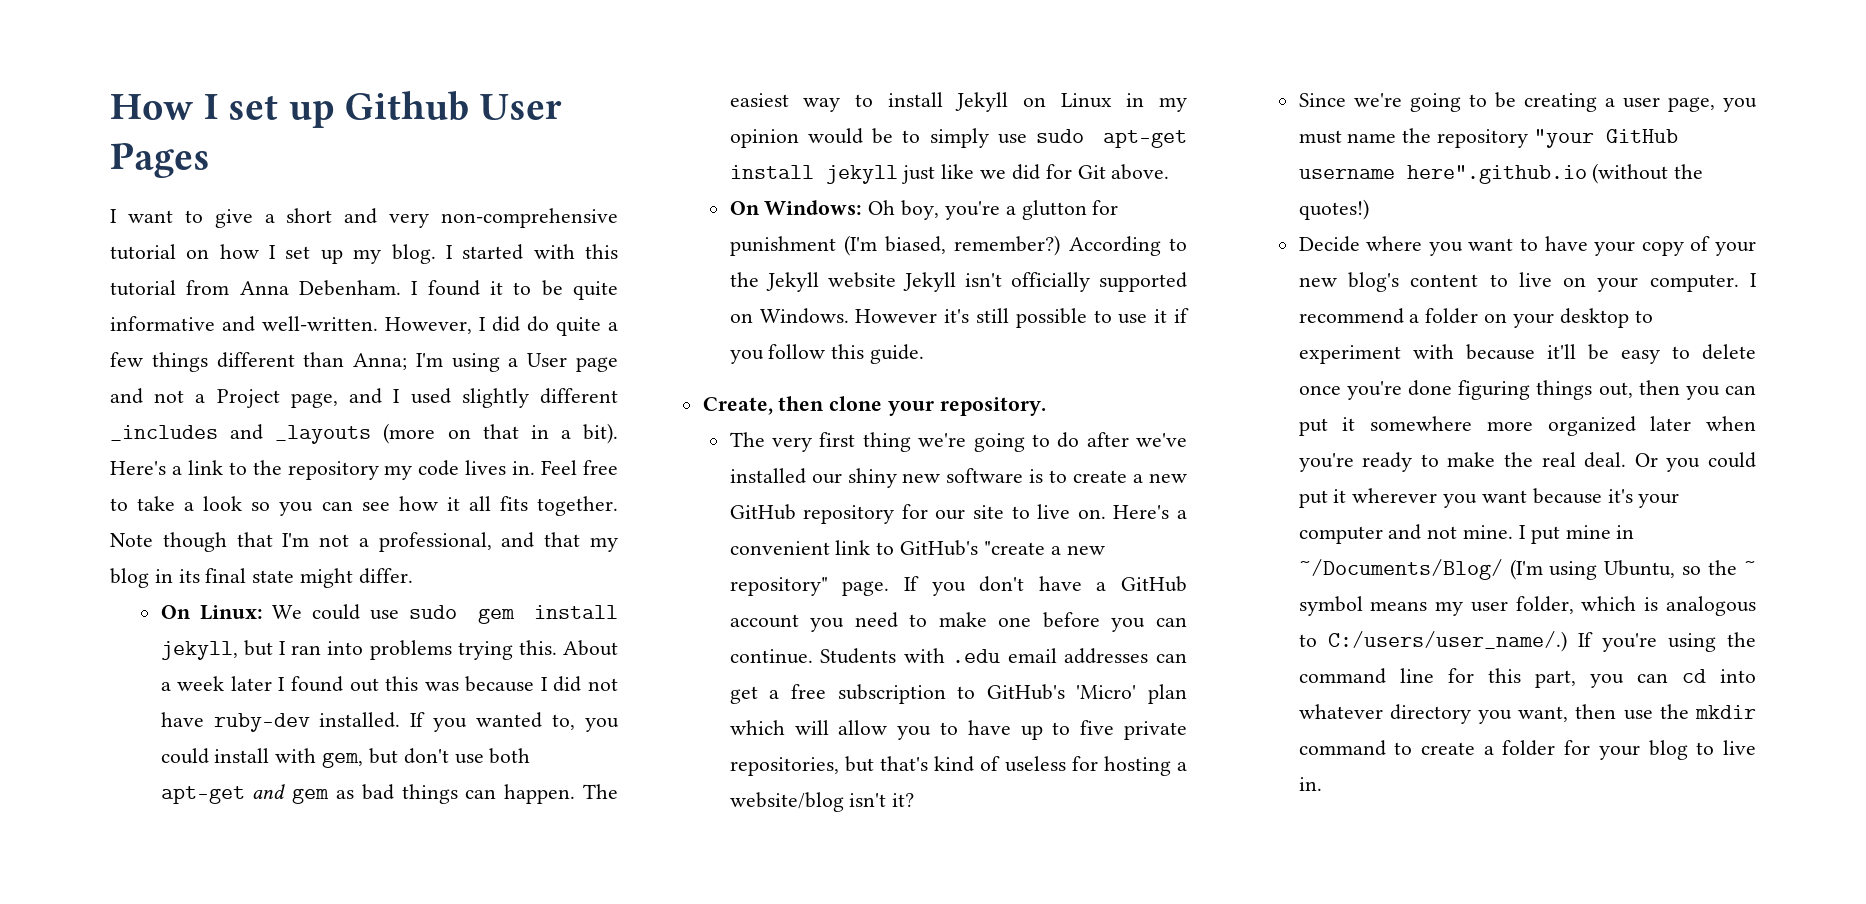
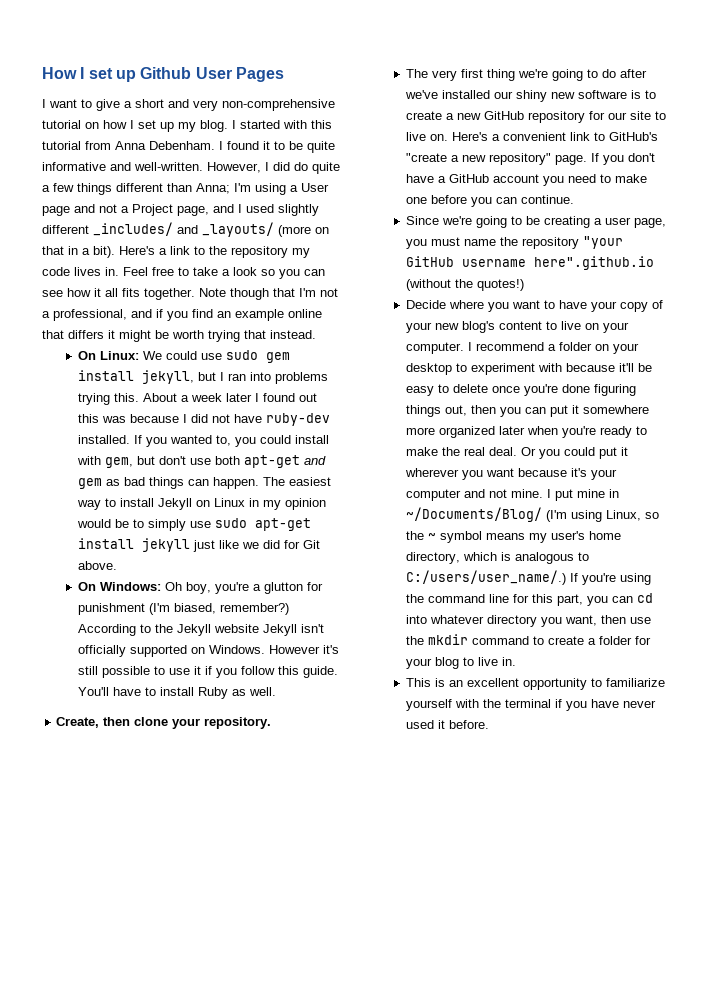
- However, I did do quite a few things different than Anna; I'm using a User page and not a Project page, and I used slightly different _includes and _layouts (more on that in a bit).
+ However, I did do quite a few things different than Anna; I'm using a User page and not a Project page, and I used slightly different _includes/ and _layouts/ (more on that in a bit).
- Note though that I'm not a professional, and that my blog in its final state might differ.
+ Note though that I'm not a professional, and if you find an example online that differs it might be worth trying that instead.
+ You'll have to install Ruby as well.
- Students with .edu email addresses can get a free subscription to GitHub's 'Micro' plan which will allow you to have up to five private repositories, but that's kind of useless for hosting a website/blog isn't it?
- I put mine in ~/Documents/Blog/ (I'm using Ubuntu, so the ~ symbol means my user folder, which is analogous to C:/users/user_name/.)
+ I put mine in ~/Documents/Blog/ (I'm using Linux, so the ~ symbol means my user's home directory, which is analogous to C:/users/user_name/.)
+ This is an excellent opportunity to familiarize yourself with the terminal if you have never used it before.

